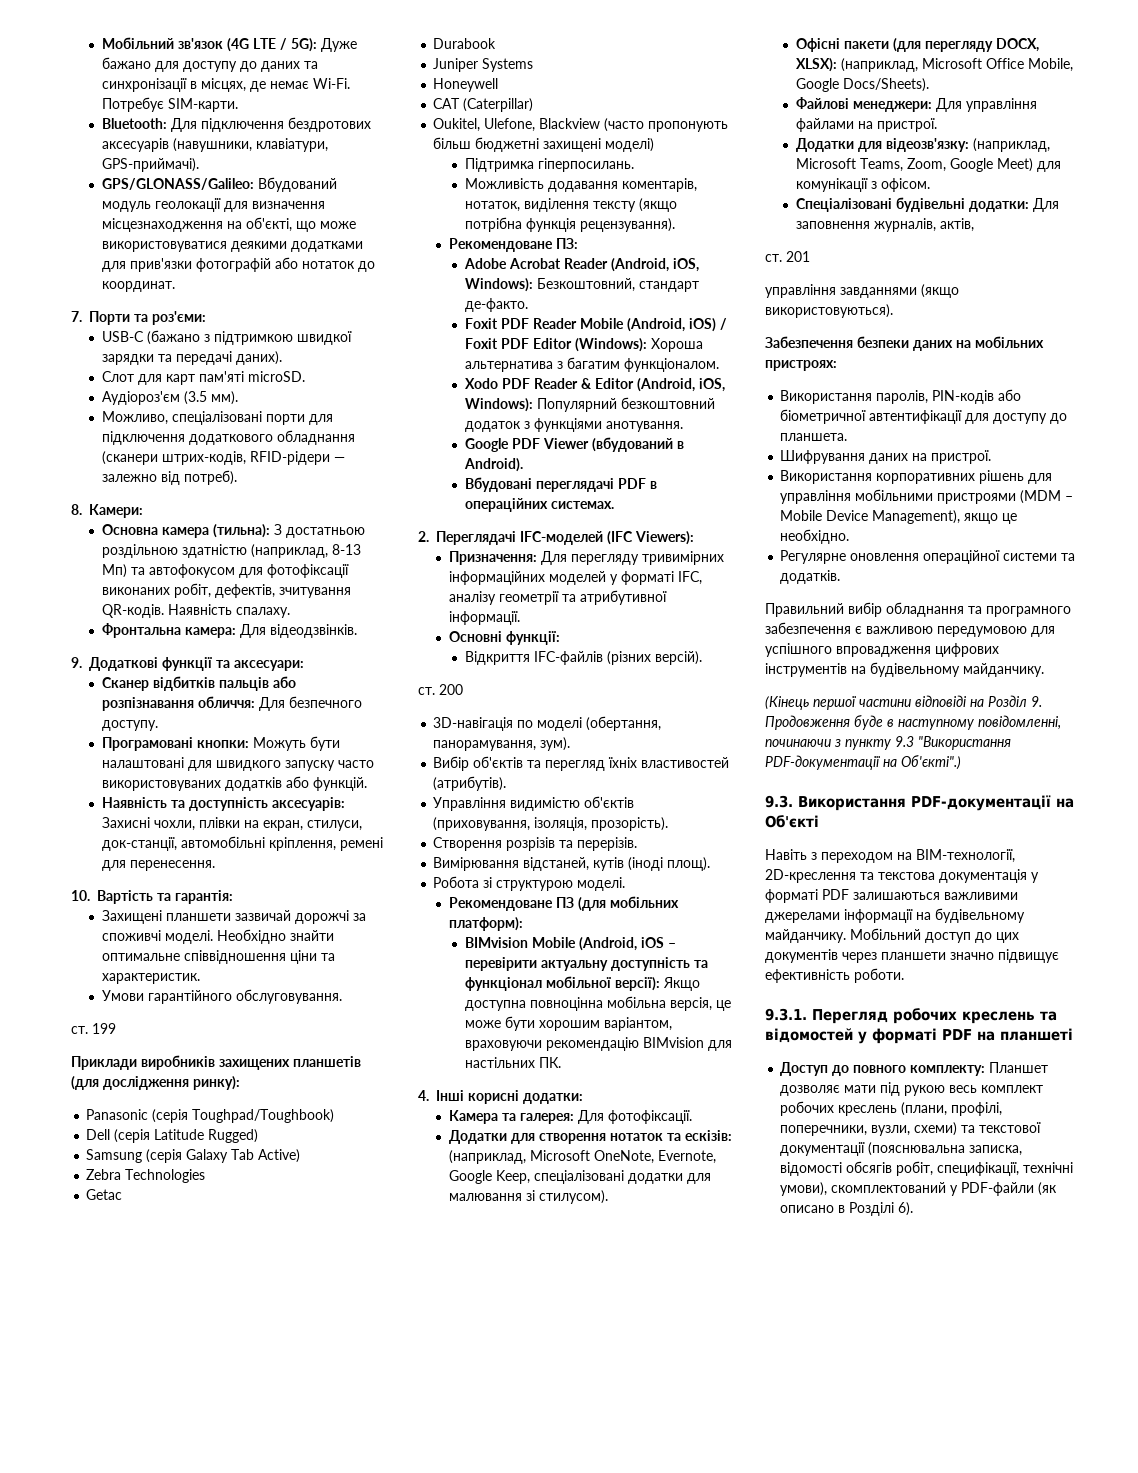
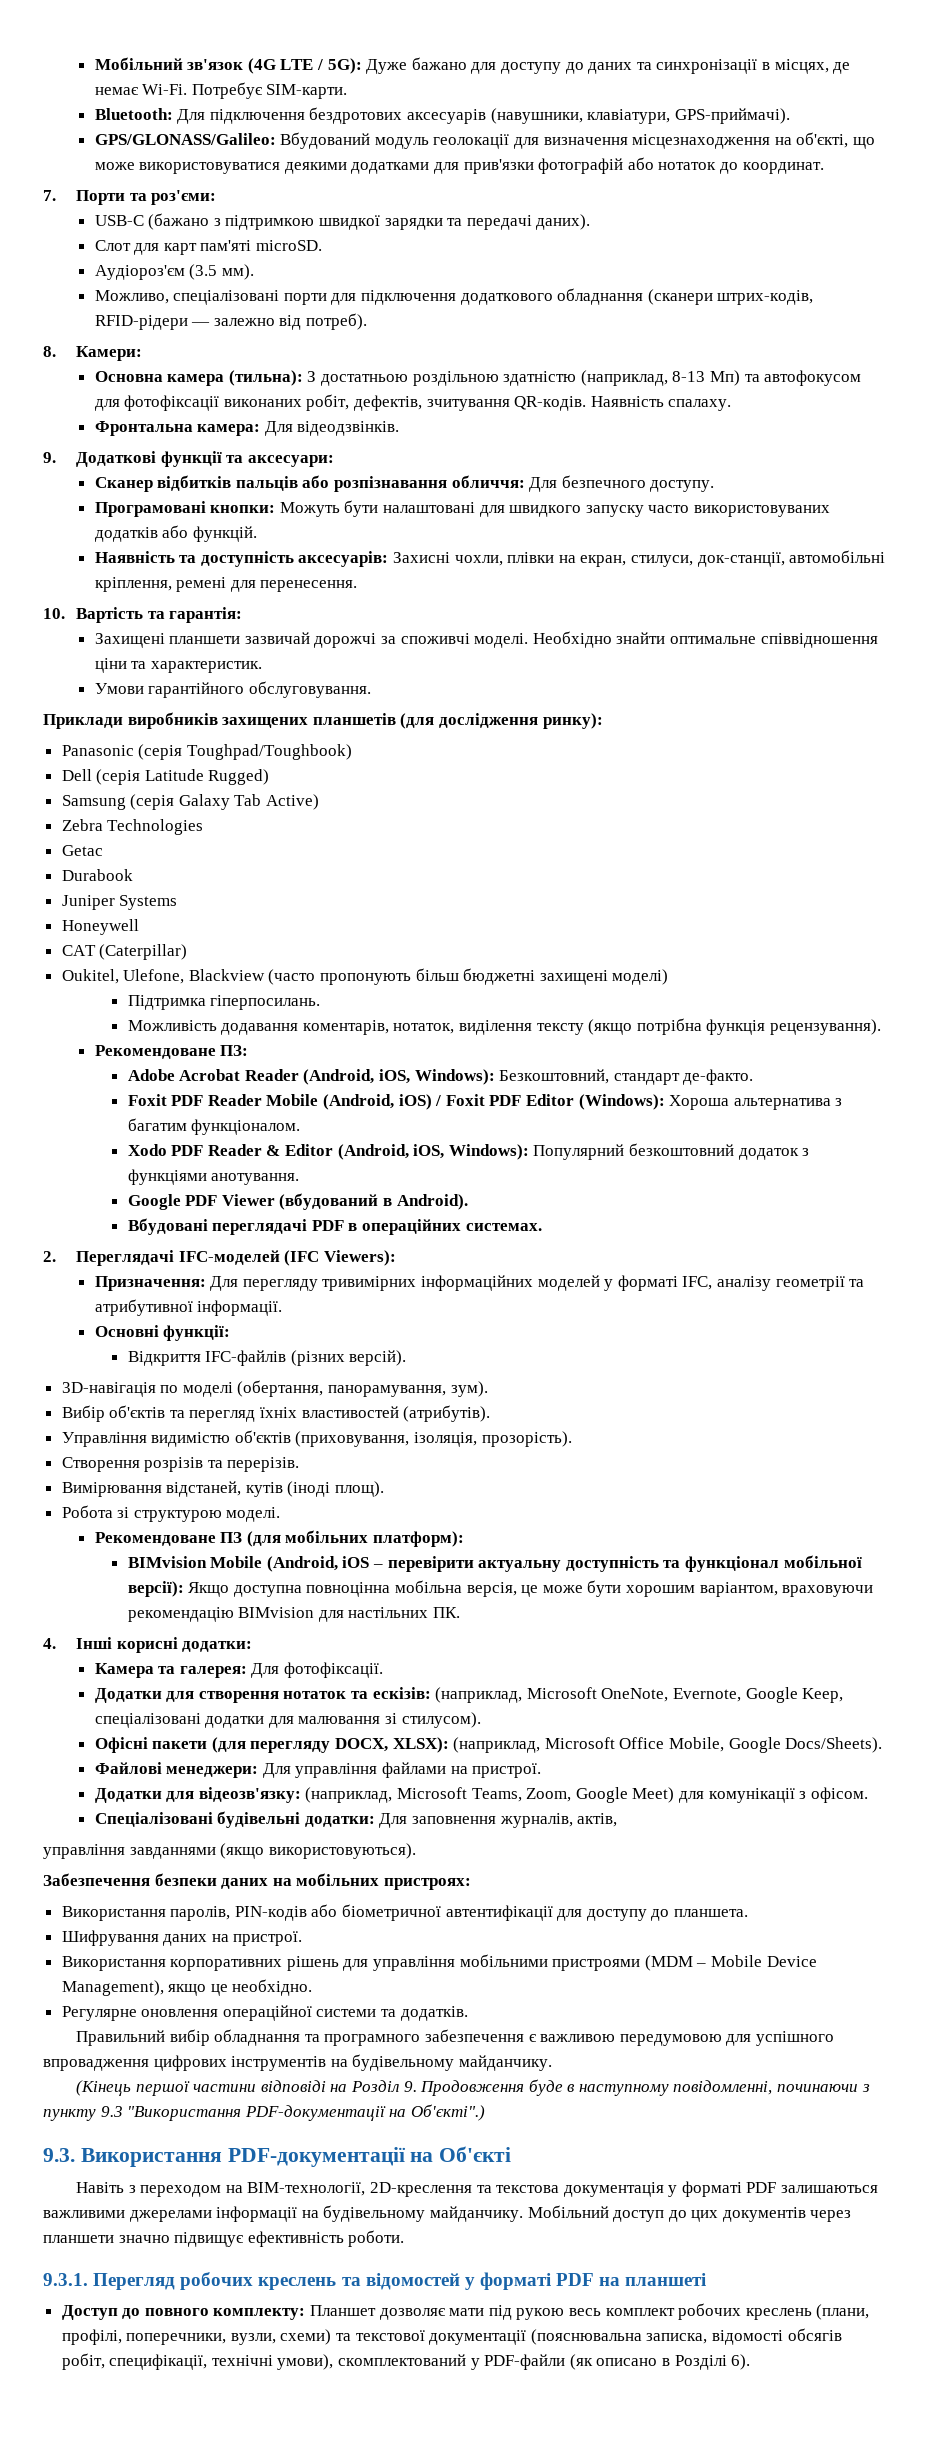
- ст. 199
- ст. 200
- ст. 201

